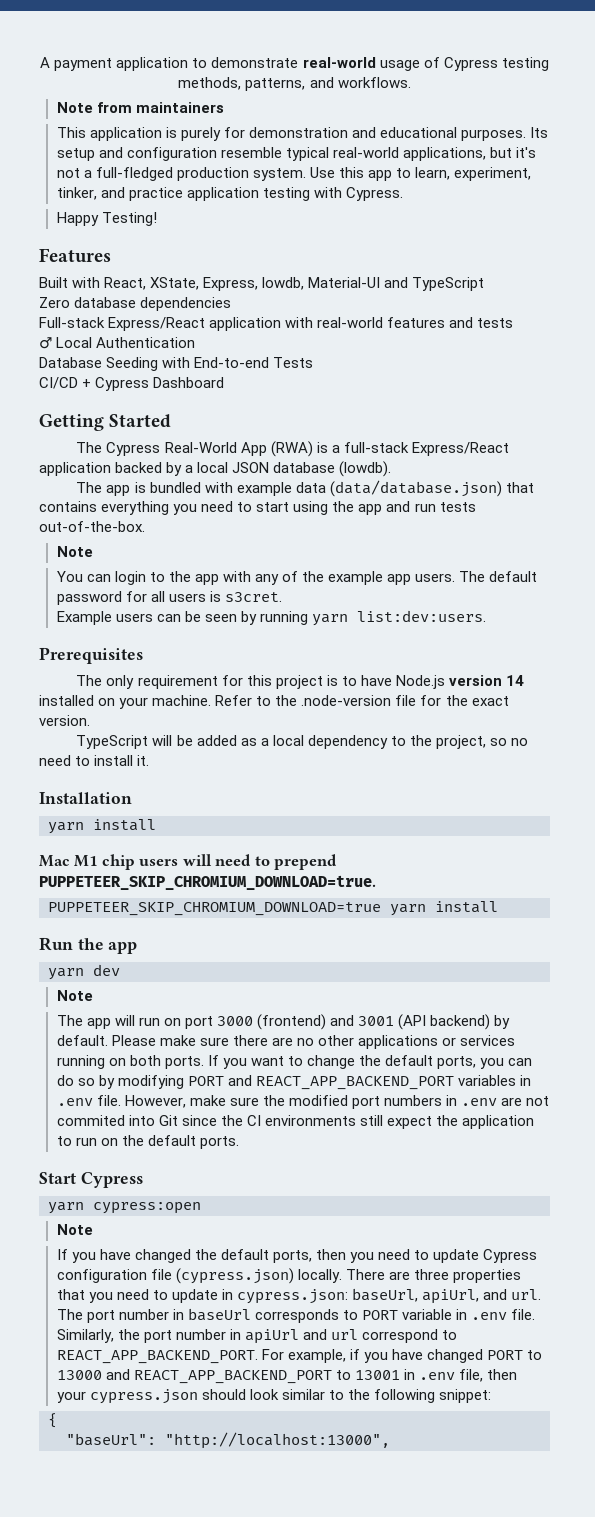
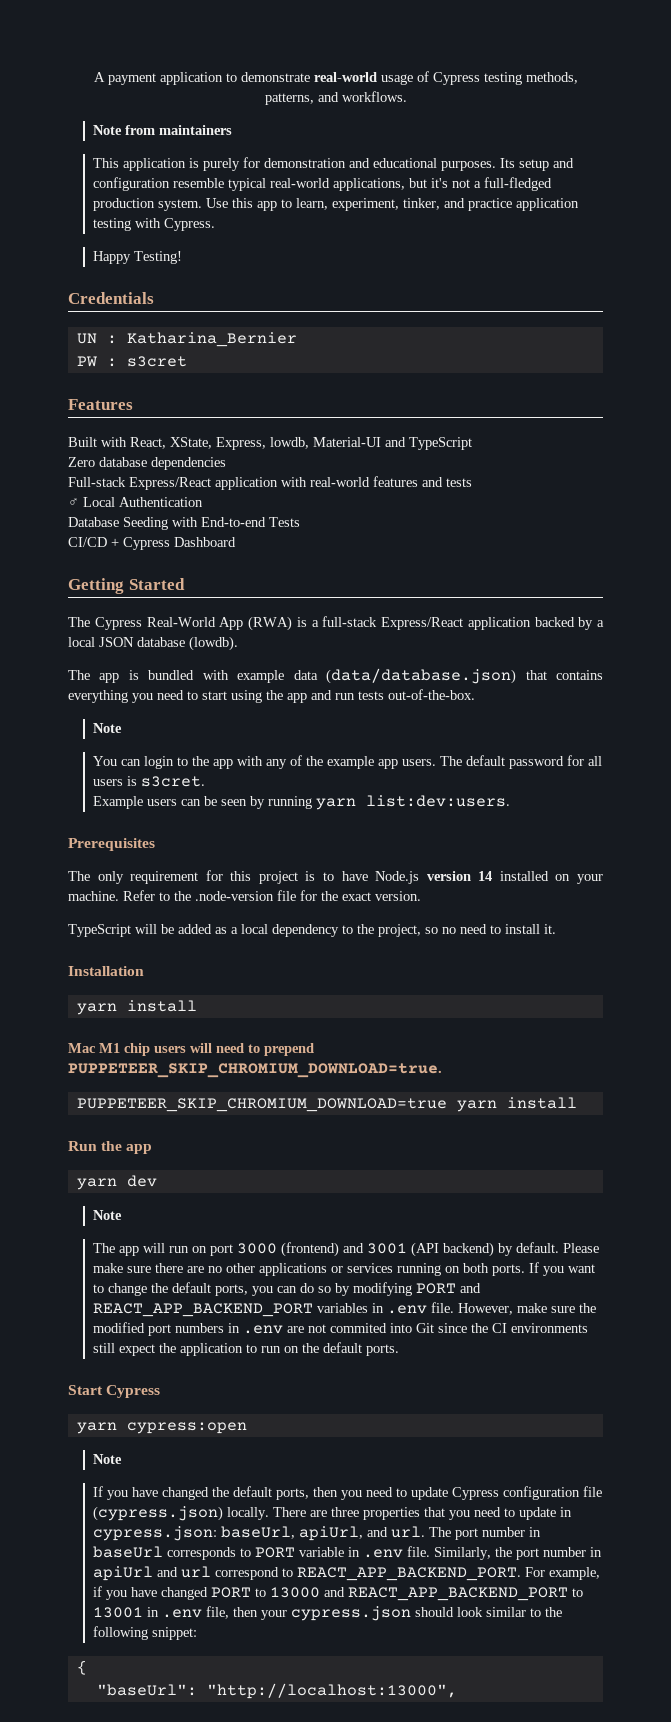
+ Credentials
+ UN : Katharina_Bernier
+ PW : s3cret

